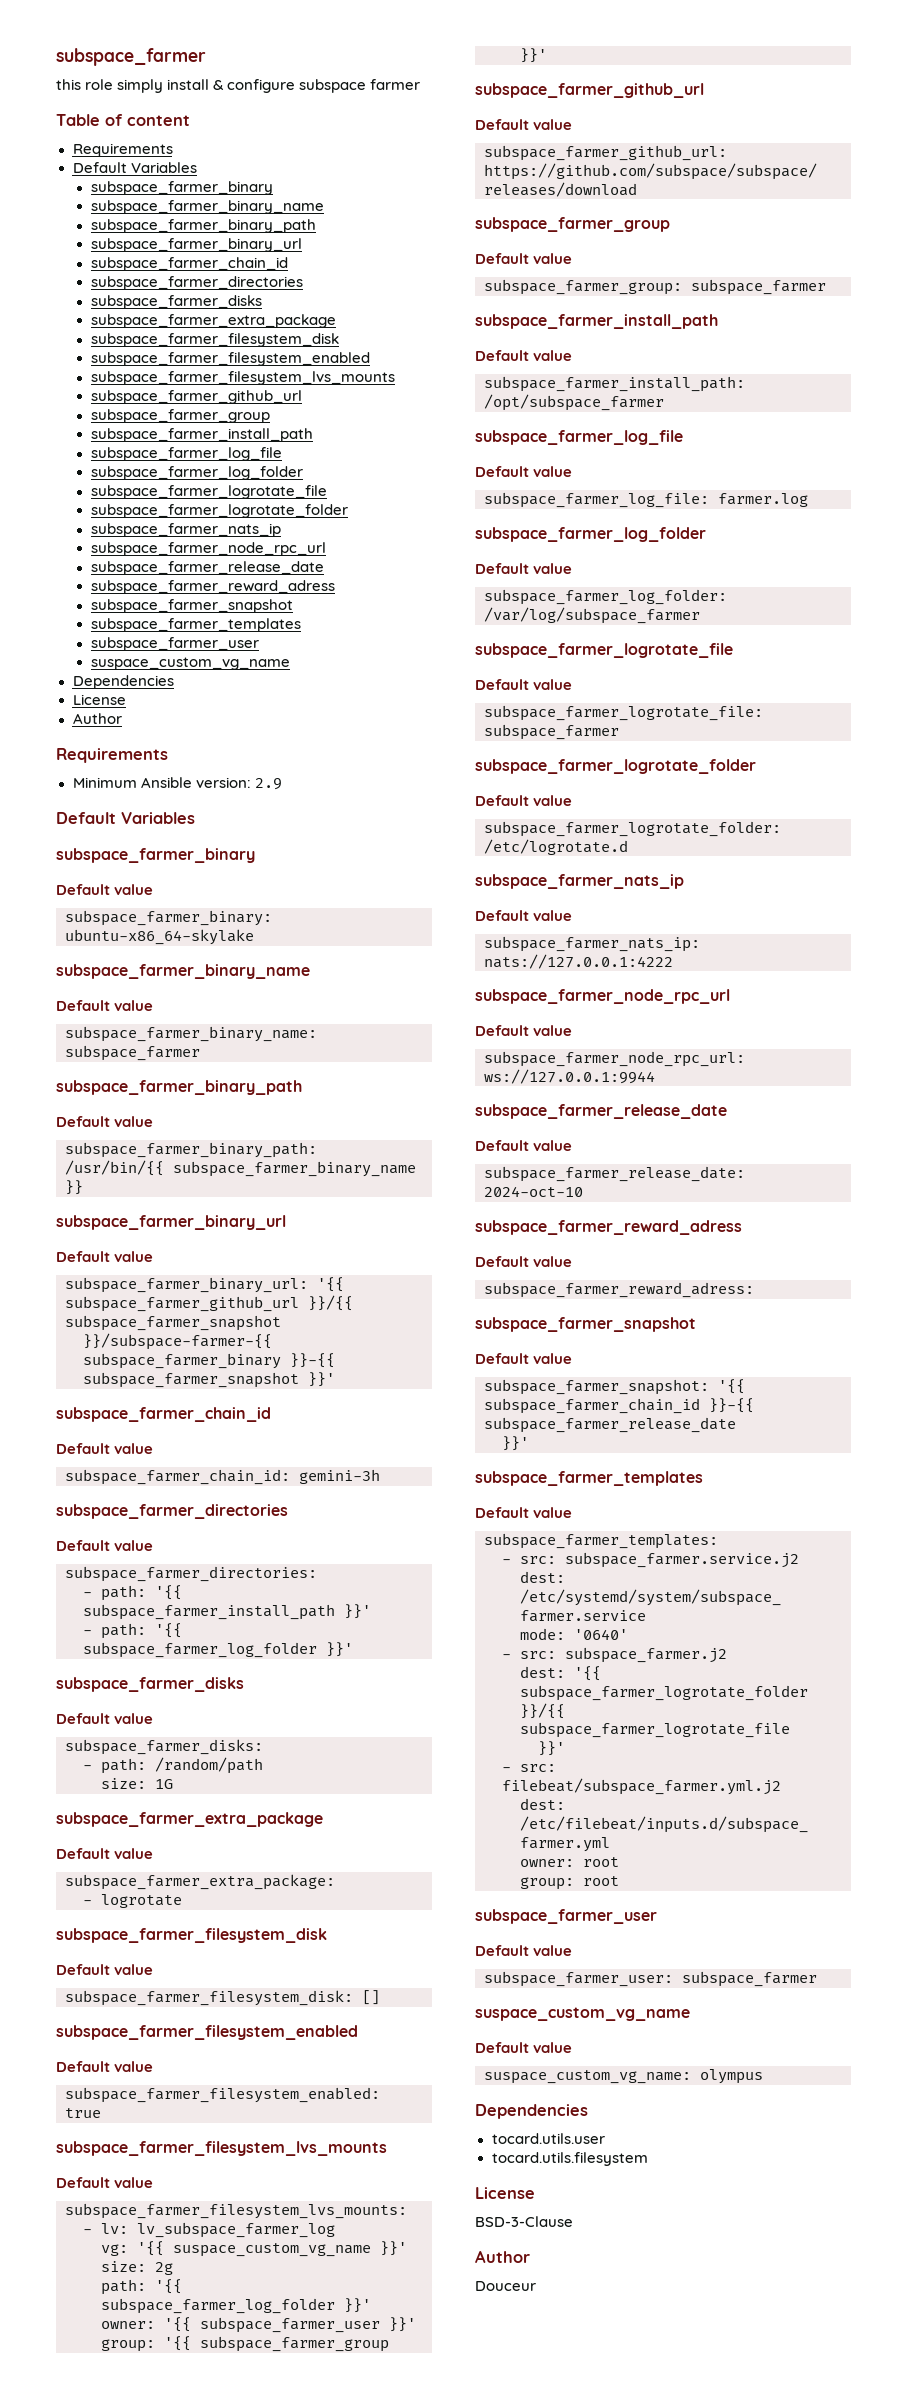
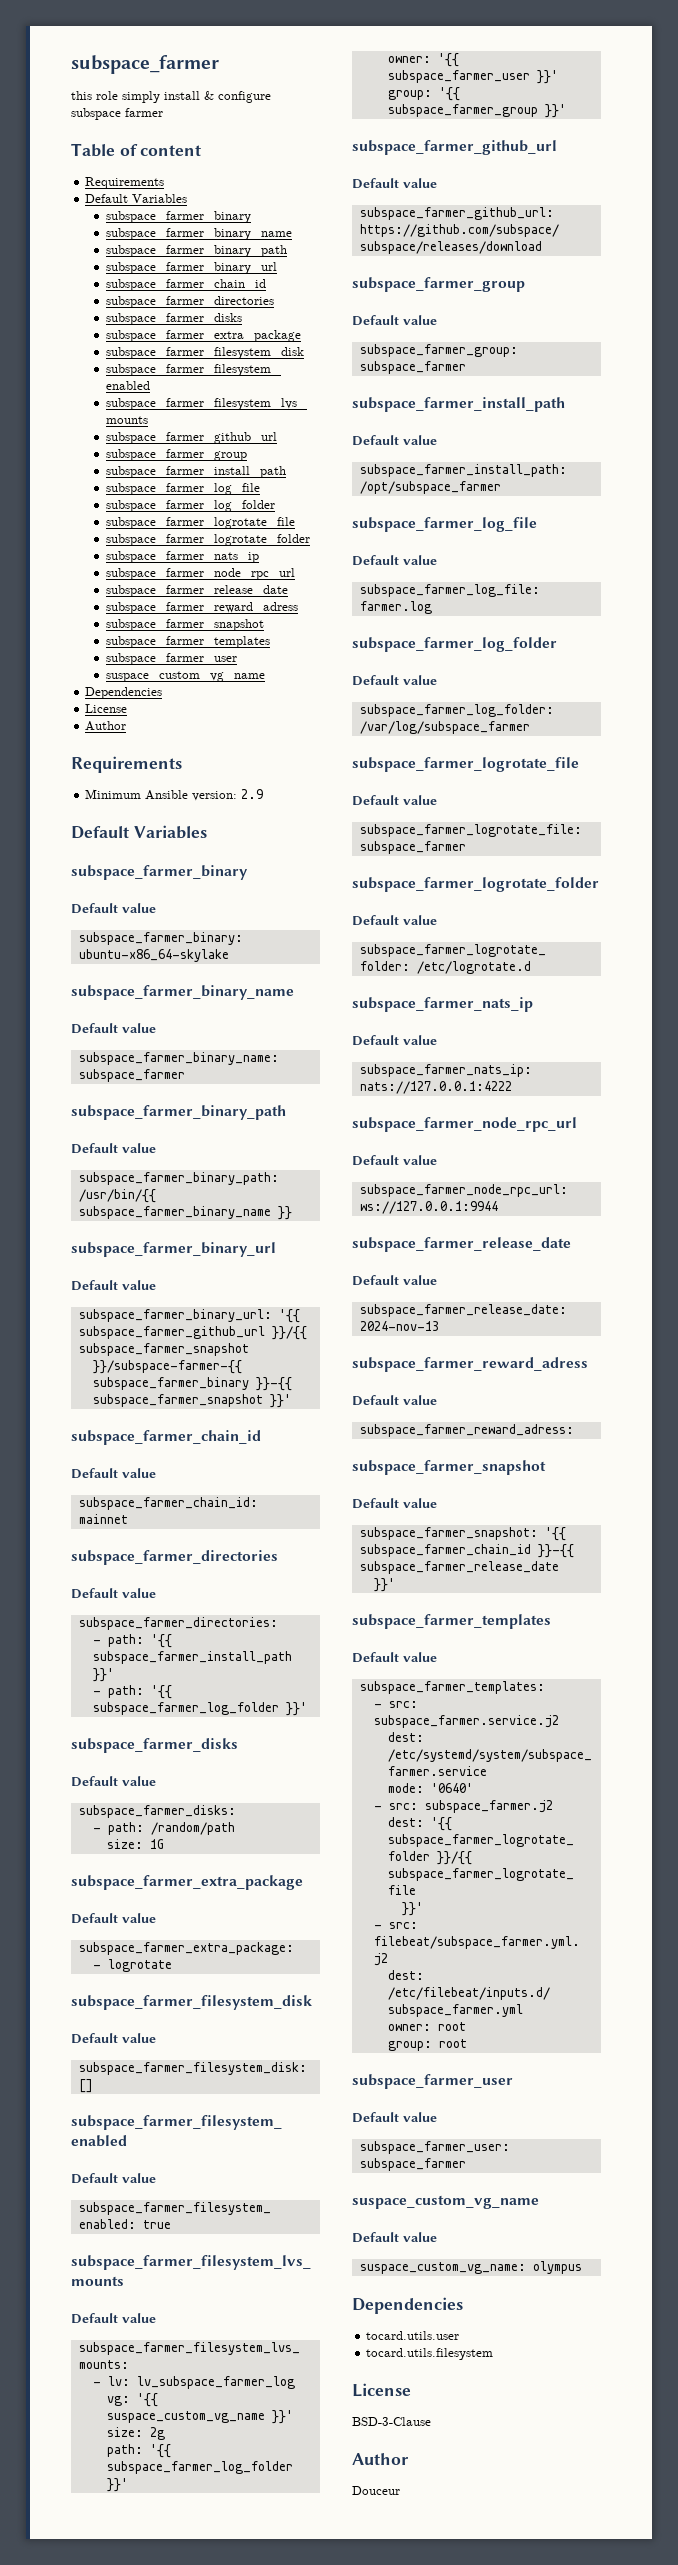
- subspace_farmer_chain_id: gemini-3h
+ subspace_farmer_chain_id: mainnet
- subspace_farmer_release_date: 2024-oct-10
+ subspace_farmer_release_date: 2024-nov-13

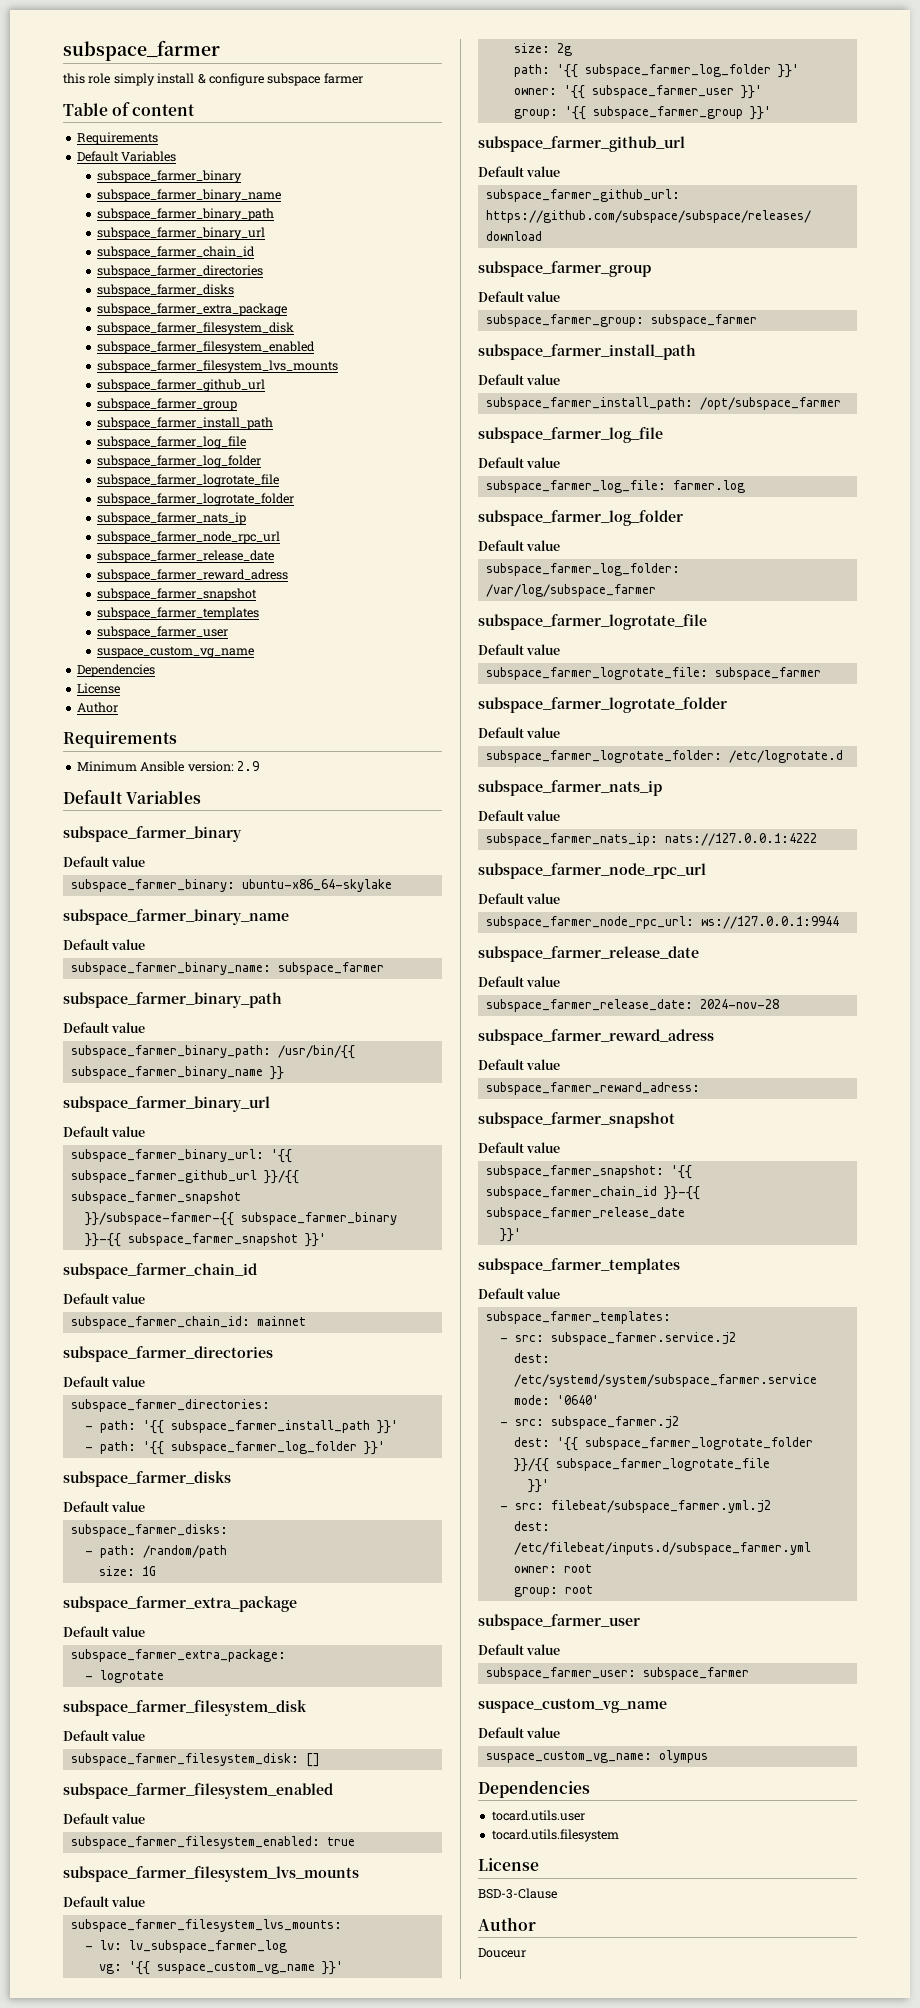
- subspace_farmer_release_date: 2024-nov-13
+ subspace_farmer_release_date: 2024-nov-28

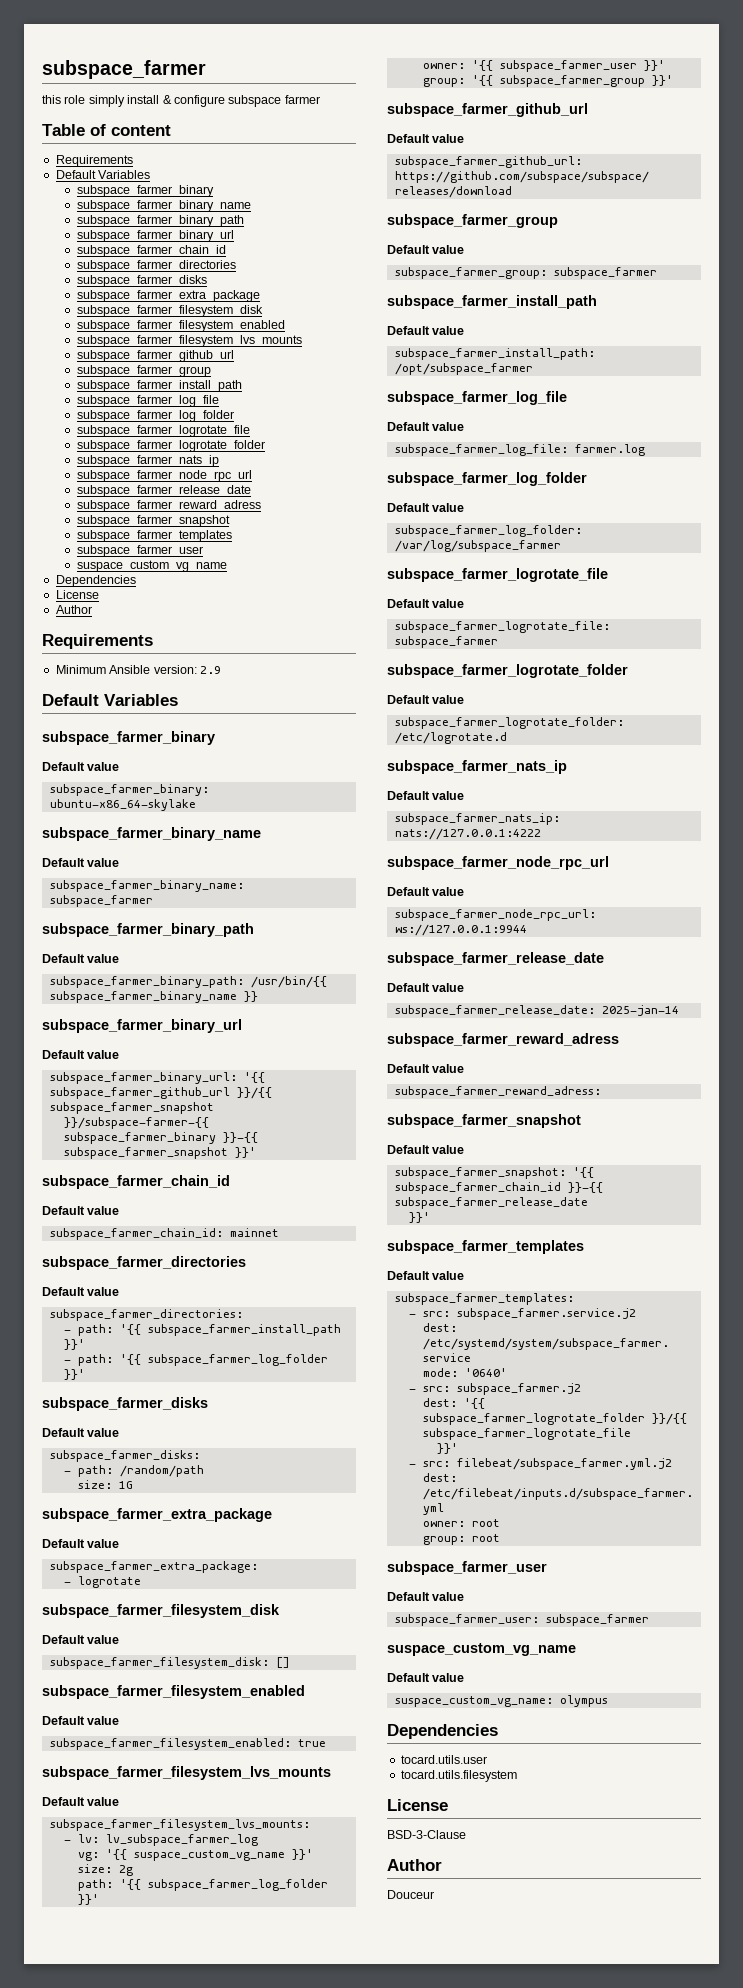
- subspace_farmer_release_date: 2024-nov-28
+ subspace_farmer_release_date: 2025-jan-14

